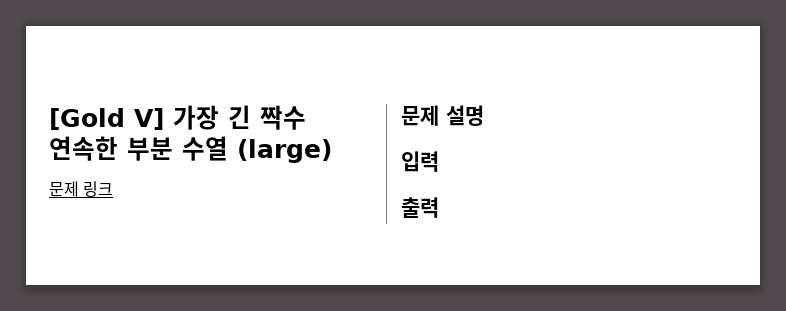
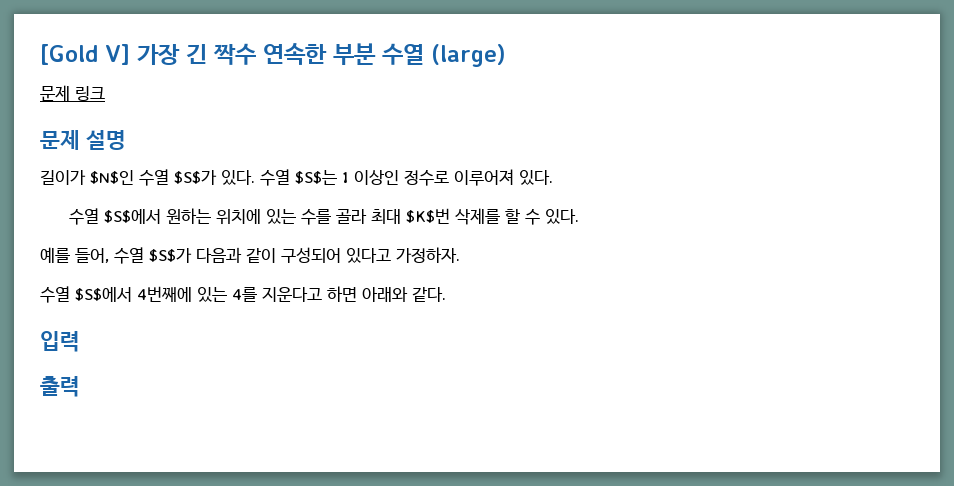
+ 길이가 $N$인 수열 $S$가 있다. 수열 $S$는 1 이상인 정수로 이루어져 있다.
+ 수열 $S$에서 원하는 위치에 있는 수를 골라 최대 $K$번 삭제를 할 수 있다.
+ 예를 들어, 수열 $S$가 다음과 같이 구성되어 있다고 가정하자.
+ 수열 $S$에서 4번째에 있는 4를 지운다고 하면 아래와 같다.

